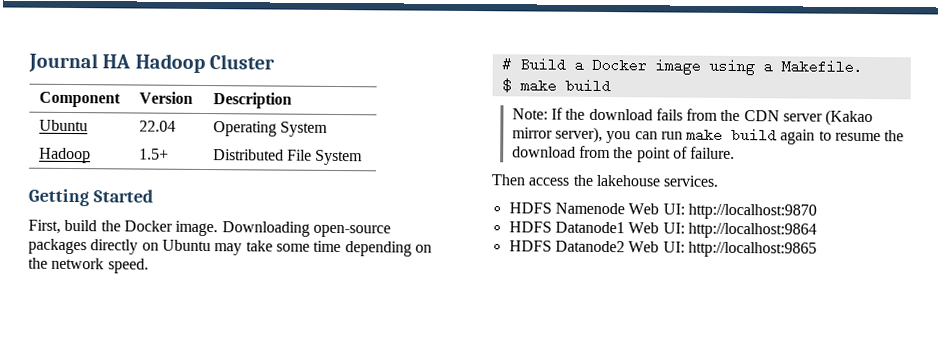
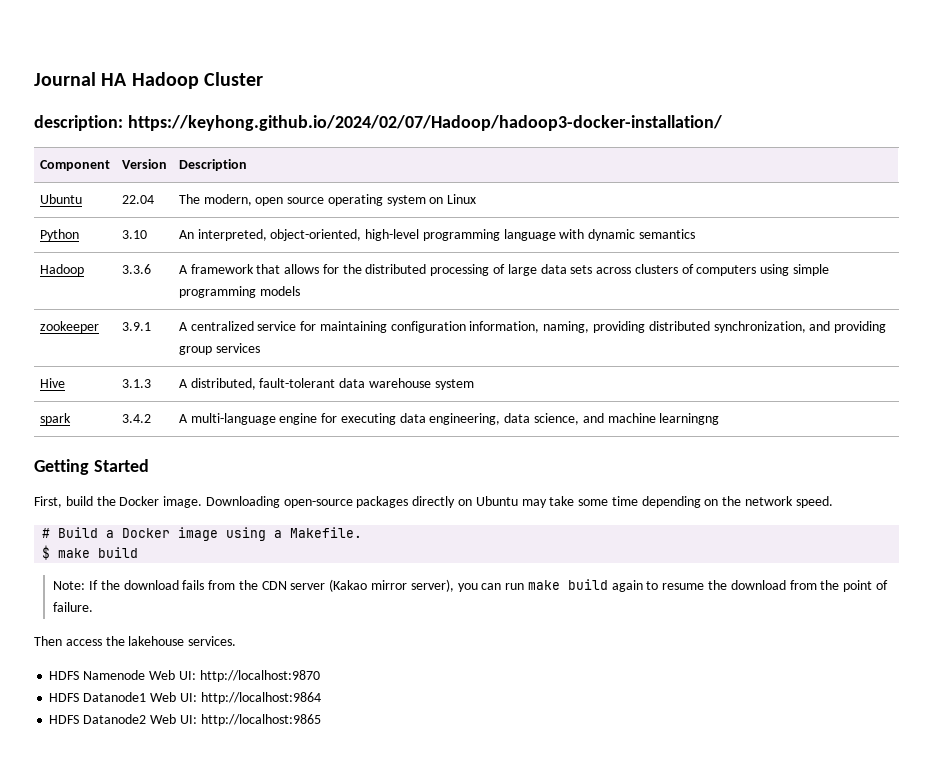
+ description: https://keyhong.github.io/2024/02/07/Hadoop/hadoop3-docker-installation/
- Ubuntu | 22.04 | Operating System
- Hadoop | 1.5+ | Distributed File System
+ Ubuntu | 22.04 | The modern, open source operating system on Linux
+ Python | 3.10 | An interpreted, object-oriented, high-level programming language with dynamic semantics
+ Hadoop | 3.3.6 | A framework that allows for the distributed processing of large data sets across clusters of computers using simple programming models
+ zookeeper | 3.9.1 | A centralized service for maintaining configuration information, naming, providing distributed synchronization, and providing group services
+ Hive | 3.1.3 | A distributed, fault-tolerant data warehouse system
+ spark | 3.4.2 | A multi-language engine for executing data engineering, data science, and machine learningng

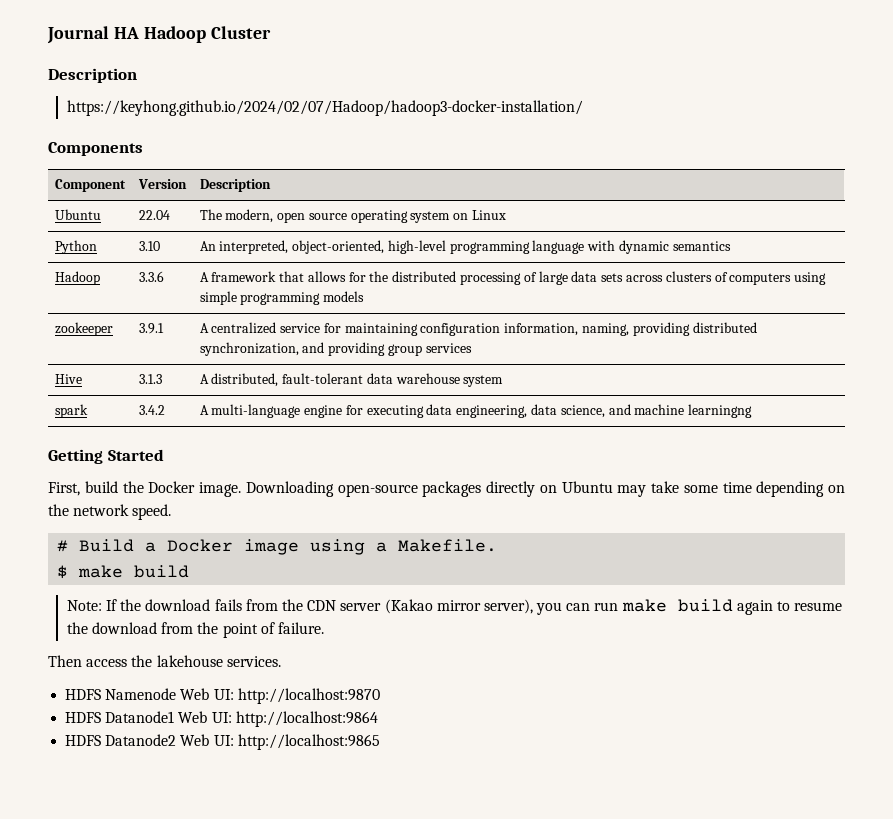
  Journal HA Hadoop Cluster
- description: https://keyhong.github.io/2024/02/07/Hadoop/hadoop3-docker-installation/
+ Description
+ https://keyhong.github.io/2024/02/07/Hadoop/hadoop3-docker-installation/
+ Components

